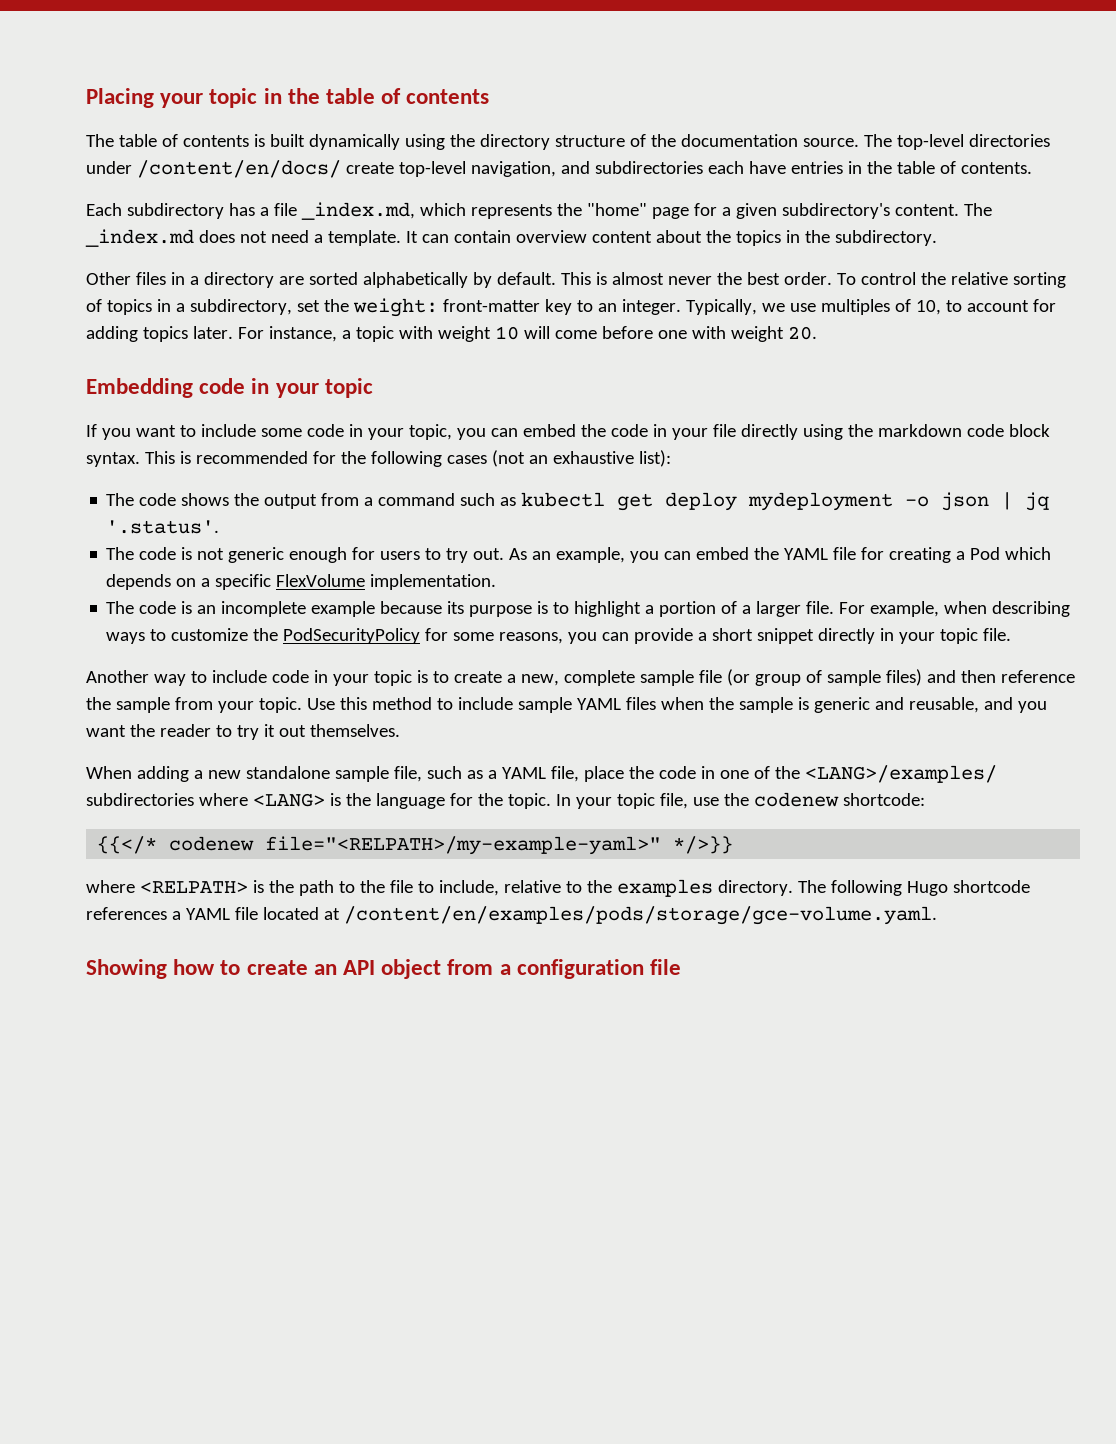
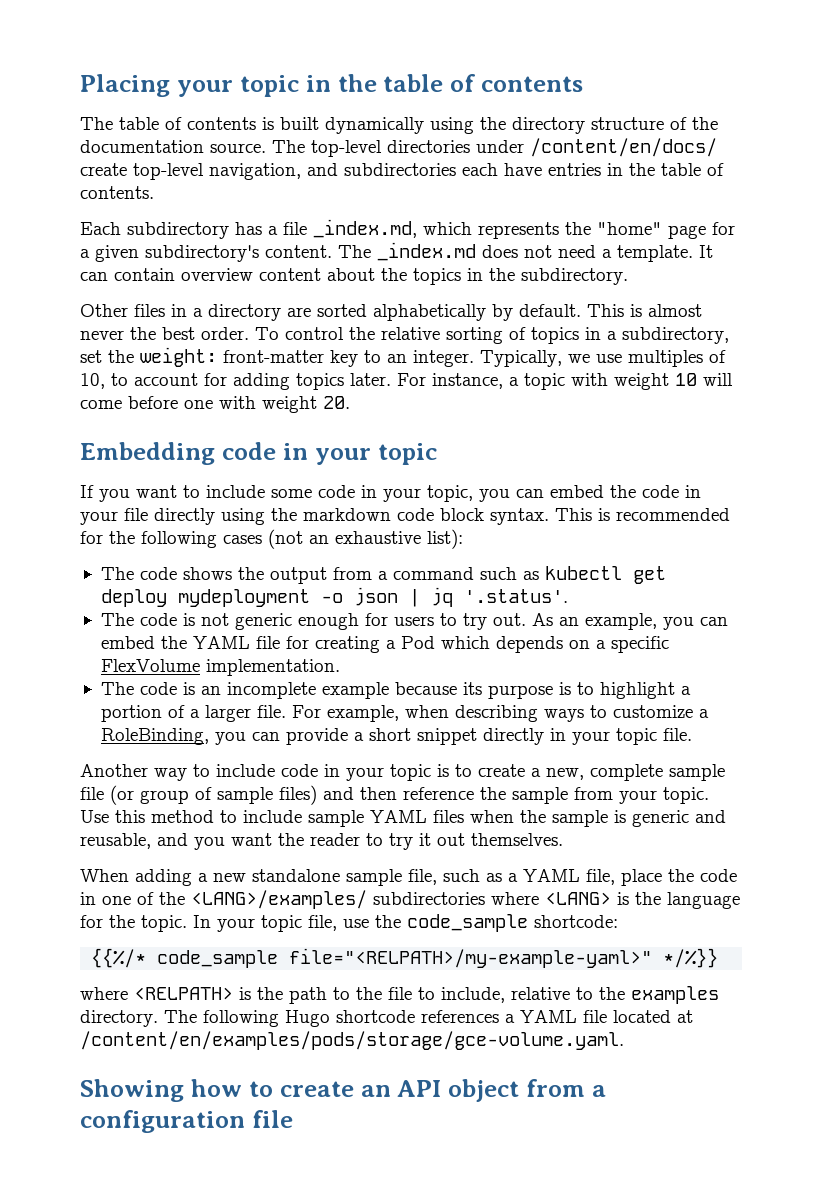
- For example, when describing ways to customize the PodSecurityPolicy for some reasons, you can provide a short snippet directly in your topic file.
+ For example, when describing ways to customize a RoleBinding, you can provide a short snippet directly in your topic file.
- In your topic file, use the codenew shortcode:
+ In your topic file, use the code_sample shortcode:
- {{</* codenew file="<RELPATH>/my-example-yaml>" */>}}
+ {{%/* code_sample file="<RELPATH>/my-example-yaml>" */%}}

